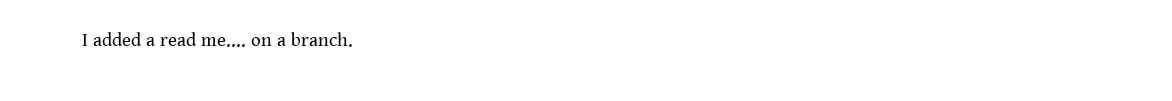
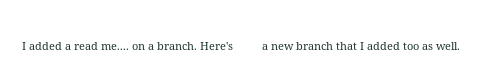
+ Here's a new branch that I added too as well.

